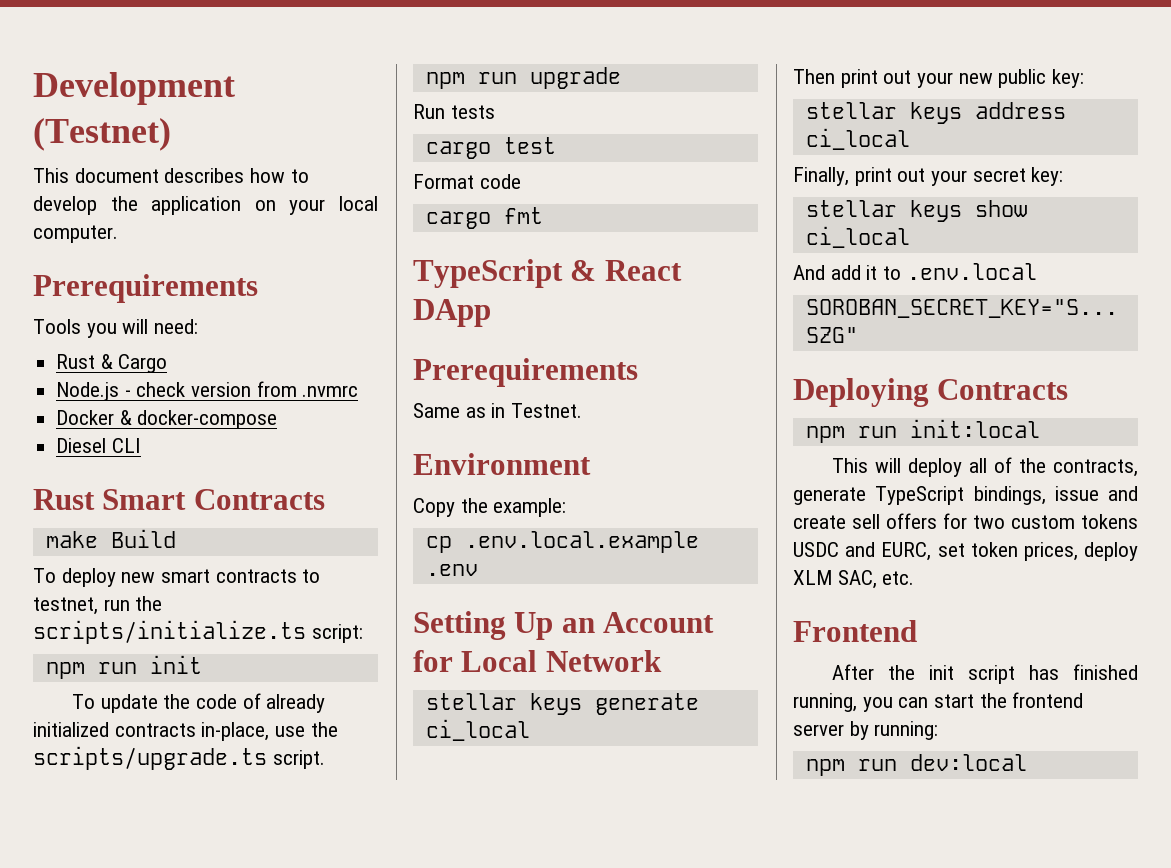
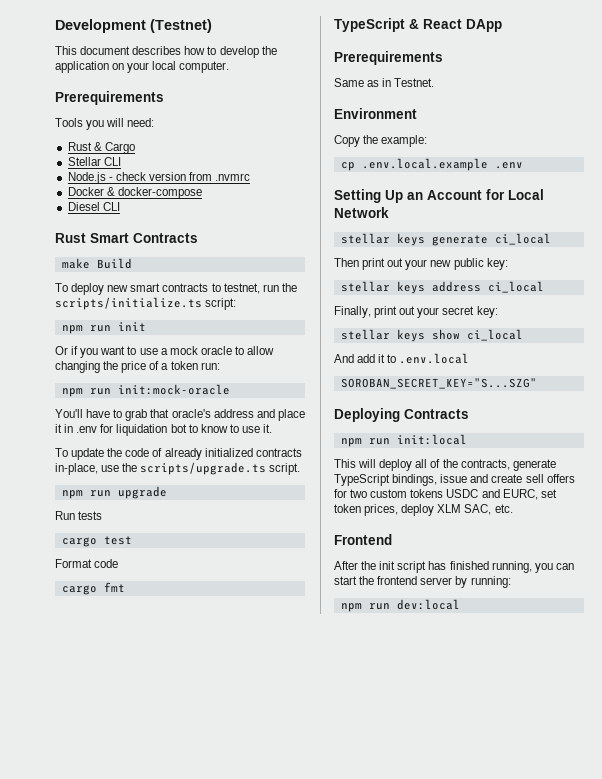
+ Stellar CLI
+ Or if you want to use a mock oracle to allow changing the price of a token run:
+ npm run init:mock-oracle
+ You'll have to grab that oracle's address and place it in .env for liquidation bot to know to use it.

